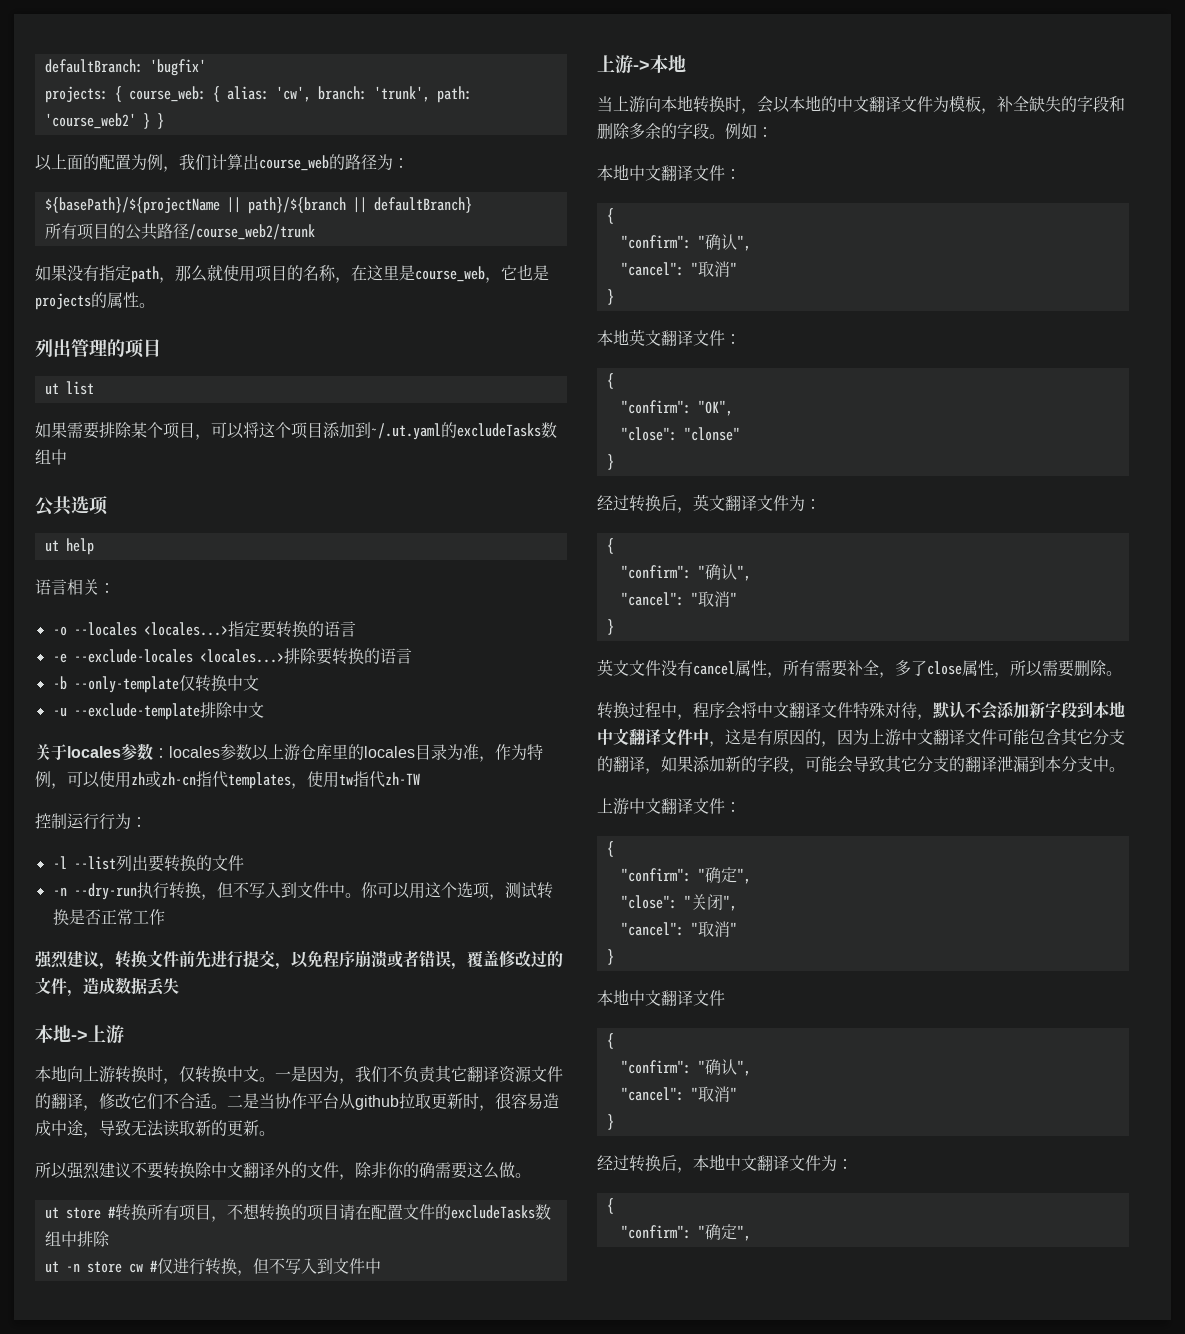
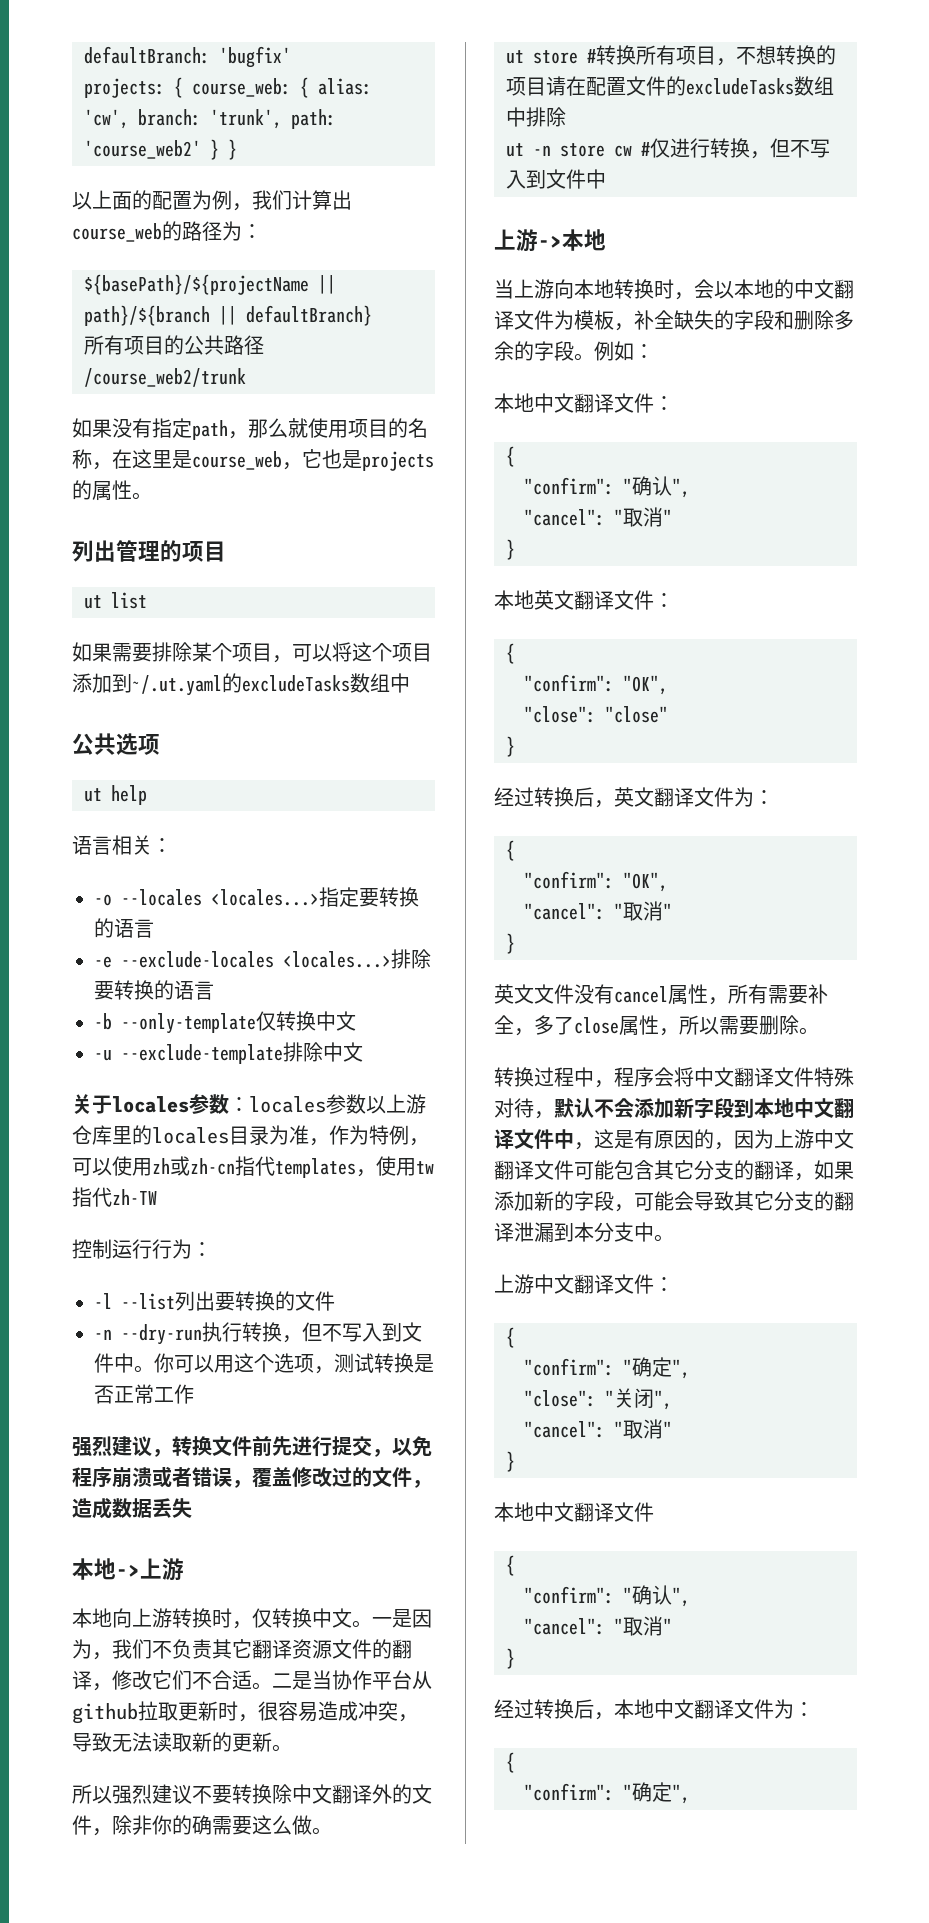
- 二是当协作平台从github拉取更新时，很容易造成中途，导致无法读取新的更新。
+ 二是当协作平台从github拉取更新时，很容易造成冲突，导致无法读取新的更新。
- "close": "clonse"
+ "close": "close"
  经过转换后，英文翻译文件为：
  {
- "confirm": "确认",
+ "confirm": "OK",

